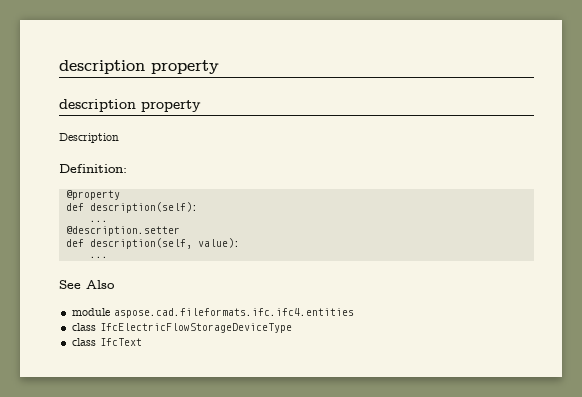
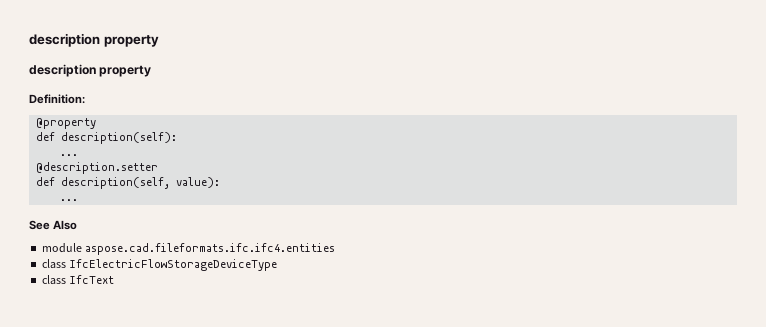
- Description

